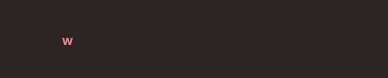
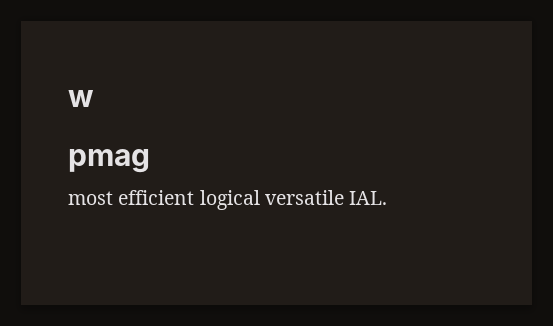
+ pmag
+ most efficient logical versatile IAL.

